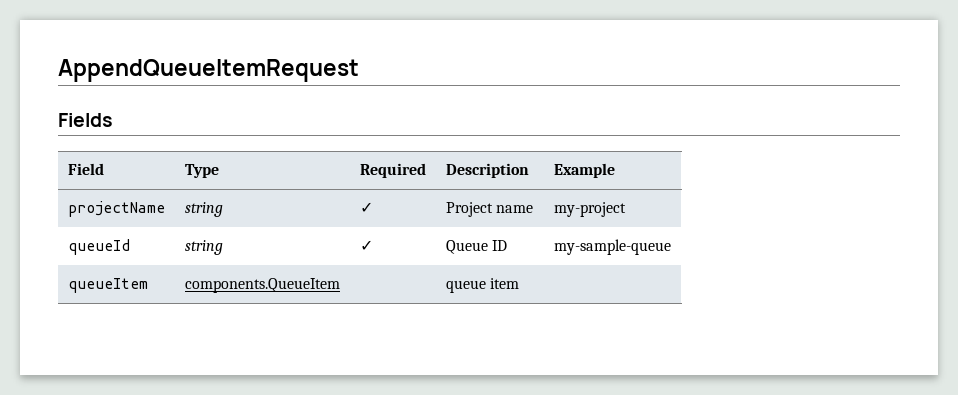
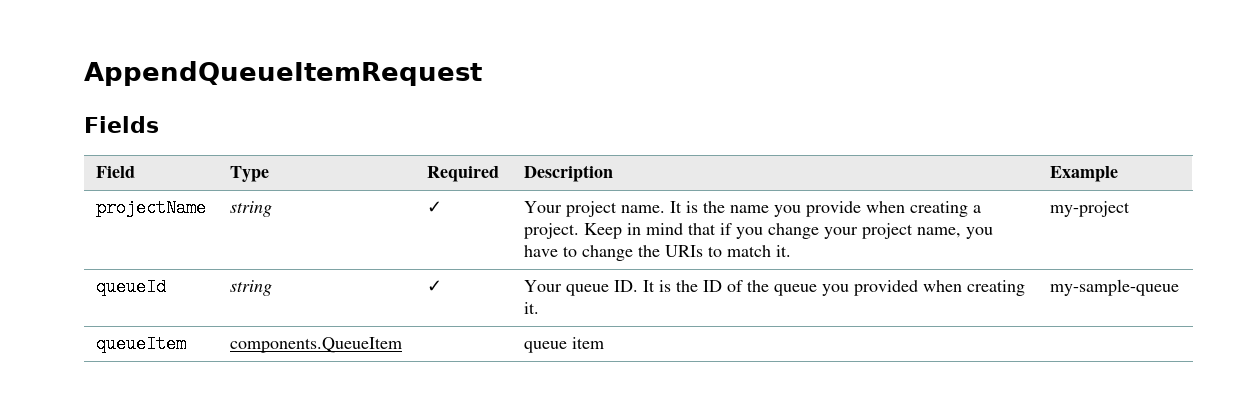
- projectName | string | ✓ | Project name | my-project
- queueId | string | ✓ | Queue ID | my-sample-queue
+ projectName | string | ✓ | Your project name. It is the name you provide when creating a project. Keep in mind that if you change your project name, you have to change the URIs to match it. | my-project
+ queueId | string | ✓ | Your queue ID. It is the ID of the queue you provided when creating it. | my-sample-queue

